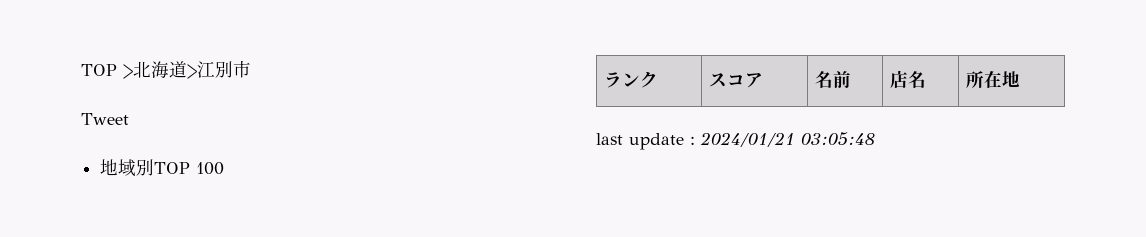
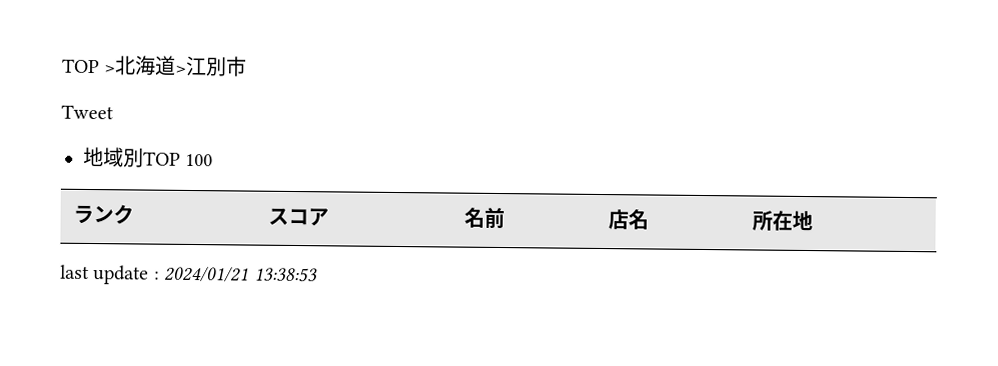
- last update : 2024/01/21 03:05:48
+ last update : 2024/01/21 13:38:53

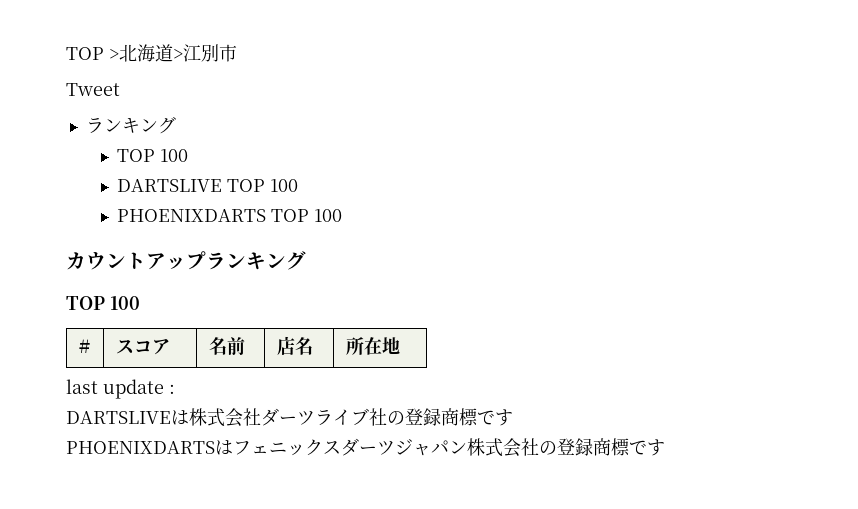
  Tweet
- 地域別TOP 100
- ランク | スコア | 名前 | 店名 | 所在地
+ ランキング
+ TOP 100
+ DARTSLIVE TOP 100
+ PHOENIXDARTS TOP 100
+ カウントアップランキング
+ TOP 100
+ # | スコア | 名前 | 店名 | 所在地
- last update : 2024/01/21 13:38:53
+ last update :
+ DARTSLIVEは株式会社ダーツライブ社の登録商標です
+ PHOENIXDARTSはフェニックスダーツジャパン株式会社の登録商標です

